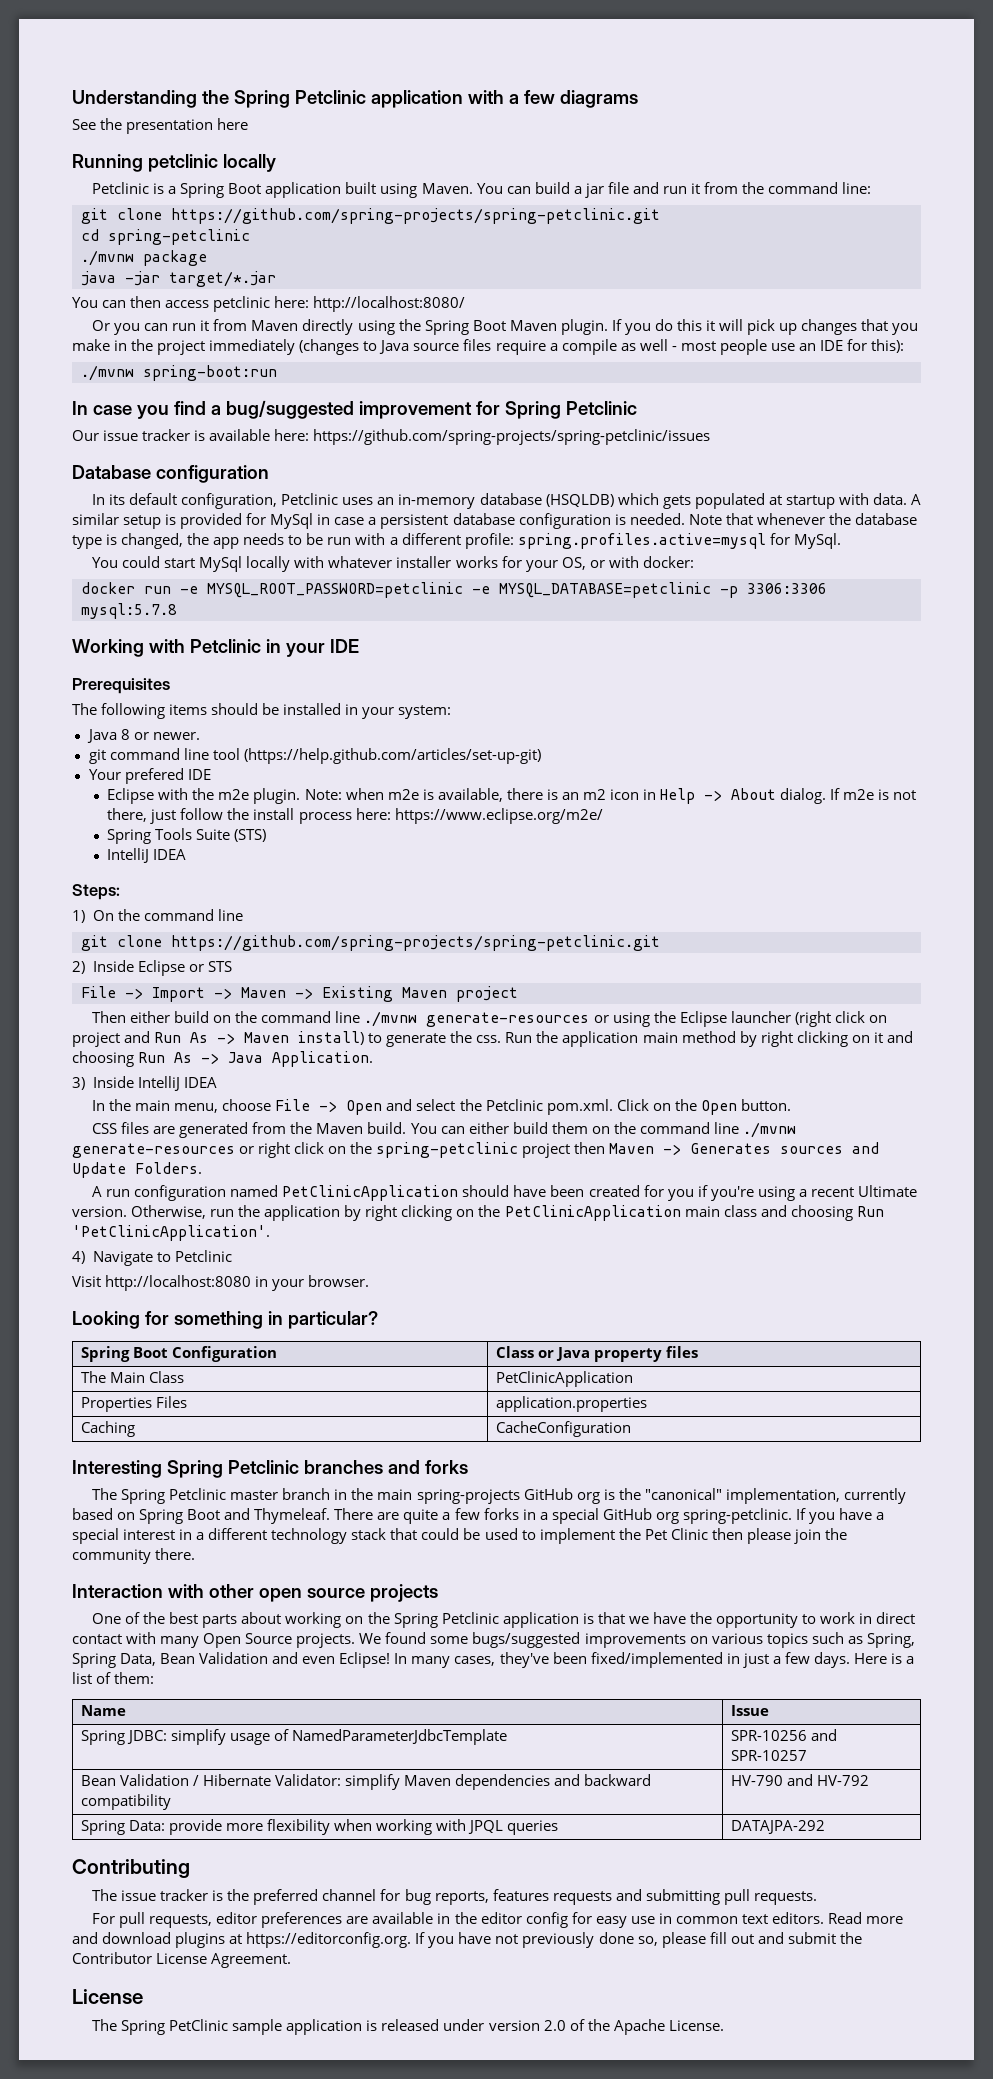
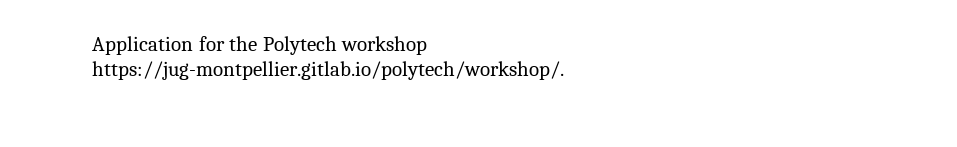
- Understanding the Spring Petclinic application with a few diagrams
- See the presentation here
- Running petclinic locally
- Petclinic is a Spring Boot application built using Maven. You can build a jar file and run it from the command line:
- git clone https://github.com/spring-projects/spring-petclinic.git
- cd spring-petclinic
- ./mvnw package
- java -jar target/*.jar
- You can then access petclinic here: http://localhost:8080/
- Or you can run it from Maven directly using the Spring Boot Maven plugin. If you do this it will pick up changes that you make in the project immediately (changes to Java source files require a compile as well - most people use an IDE for this):
- ./mvnw spring-boot:run
- In case you find a bug/suggested improvement for Spring Petclinic
- Our issue tracker is available here: https://github.com/spring-projects/spring-petclinic/issues
- Database configuration
- In its default configuration, Petclinic uses an in-memory database (HSQLDB) which gets populated at startup with data. A similar setup is provided for MySql in case a persistent database configuration is needed. Note that whenever the database type is changed, the app needs to be run with a different profile: spring.profiles.active=mysql for MySql.
- You could start MySql locally with whatever installer works for your OS, or with docker:
- docker run -e MYSQL_ROOT_PASSWORD=petclinic -e MYSQL_DATABASE=petclinic -p 3306:3306 mysql:5.7.8
- Working with Petclinic in your IDE
- Prerequisites
- The following items should be installed in your system:
- Java 8 or newer.
- git command line tool (https://help.github.com/articles/set-up-git)
- Your prefered IDE
- Eclipse with the m2e plugin. Note: when m2e is available, there is an m2 icon in Help -> About dialog. If m2e is not there, just follow the install process here: https://www.eclipse.org/m2e/
- Spring Tools Suite (STS)
- IntelliJ IDEA
- Steps:
- 1) On the command line
- git clone https://github.com/spring-projects/spring-petclinic.git
- 2) Inside Eclipse or STS
- File -> Import -> Maven -> Existing Maven project
- Then either build on the command line ./mvnw generate-resources or using the Eclipse launcher (right click on project and Run As -> Maven install) to generate the css. Run the application main method by right clicking on it and choosing Run As -> Java Application.
- 3) Inside IntelliJ IDEA
- In the main menu, choose File -> Open and select the Petclinic pom.xml. Click on the Open button.
- CSS files are generated from the Maven build. You can either build them on the command line ./mvnw generate-resources or right click on the spring-petclinic project then Maven -> Generates sources and Update Folders.
- A run configuration named PetClinicApplication should have been created for you if you're using a recent Ultimate version. Otherwise, run the application by right clicking on the PetClinicApplication main class and choosing Run 'PetClinicApplication'.
- 4) Navigate to Petclinic
- Visit http://localhost:8080 in your browser.
- Looking for something in particular?
- Spring Boot Configuration | Class or Java property files
- The Main Class | PetClinicApplication
- Properties Files | application.properties
- Caching | CacheConfiguration
- Interesting Spring Petclinic branches and forks
- The Spring Petclinic master branch in the main spring-projects GitHub org is the "canonical" implementation, currently based on Spring Boot and Thymeleaf. There are quite a few forks in a special GitHub org spring-petclinic. If you have a special interest in a different technology stack that could be used to implement the Pet Clinic then please join the community there.
- Interaction with other open source projects
- One of the best parts about working on the Spring Petclinic application is that we have the opportunity to work in direct contact with many Open Source projects. We found some bugs/suggested improvements on various topics such as Spring, Spring Data, Bean Validation and even Eclipse! In many cases, they've been fixed/implemented in just a few days. Here is a list of them:
- Name | Issue
- Spring JDBC: simplify usage of NamedParameterJdbcTemplate | SPR-10256 and SPR-10257
- Bean Validation / Hibernate Validator: simplify Maven dependencies and backward compatibility | HV-790 and HV-792
- Spring Data: provide more flexibility when working with JPQL queries | DATAJPA-292
- Contributing
- The issue tracker is the preferred channel for bug reports, features requests and submitting pull requests.
- For pull requests, editor preferences are available in the editor config for easy use in common text editors. Read more and download plugins at https://editorconfig.org. If you have not previously done so, please fill out and submit the Contributor License Agreement.
- License
- The Spring PetClinic sample application is released under version 2.0 of the Apache License.
+ Application for the Polytech workshop https://jug-montpellier.gitlab.io/polytech/workshop/.

